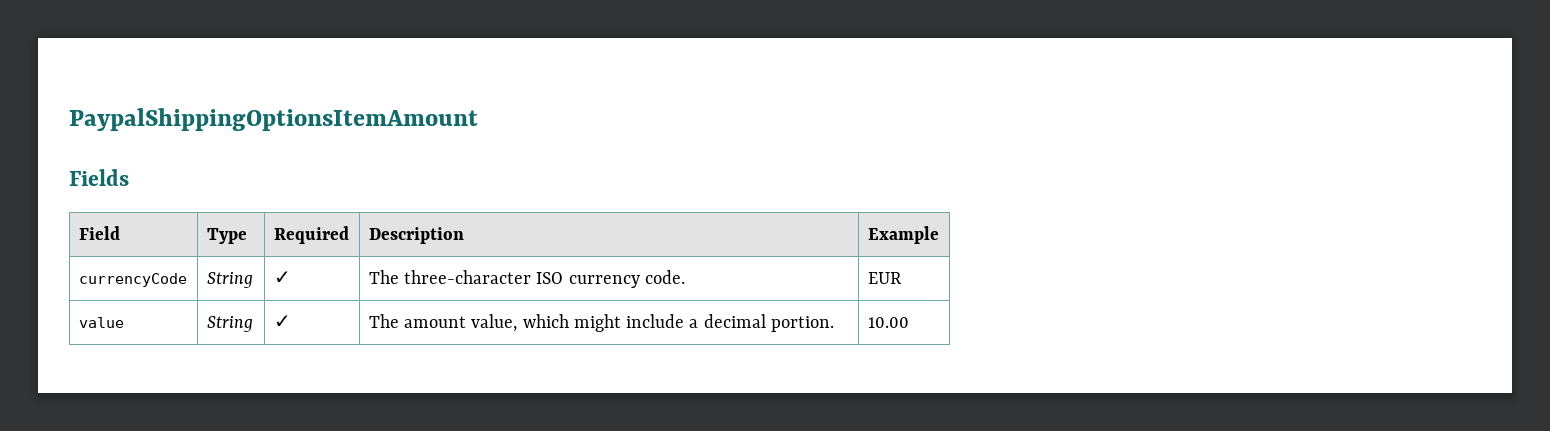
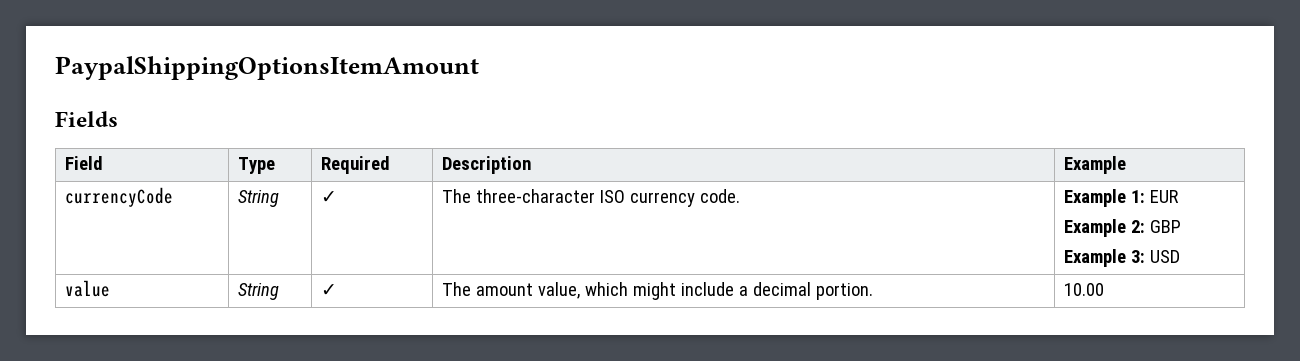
- currencyCode | String | ✓ | The three-character ISO currency code. | EUR
+ currencyCode | String | ✓ | The three-character ISO currency code. | Example 1: EUR
+ Example 2: GBP
+ Example 3: USD

